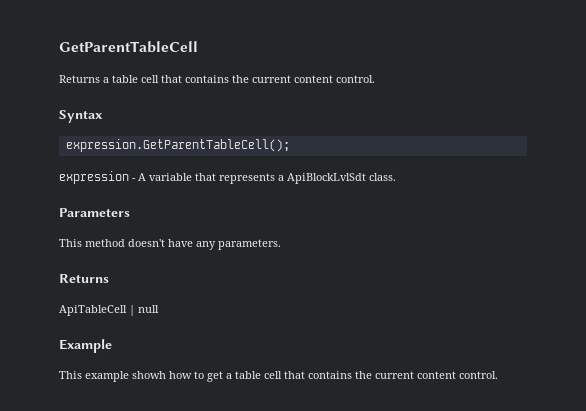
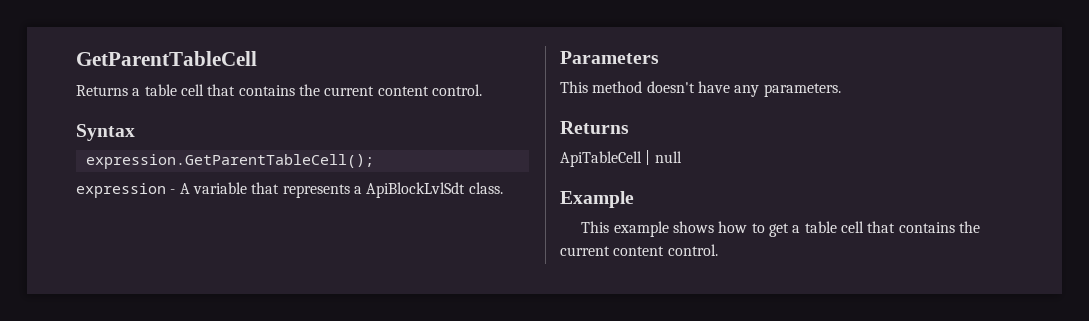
- This example showh how to get a table cell that contains the current content control.
+ This example shows how to get a table cell that contains the current content control.

